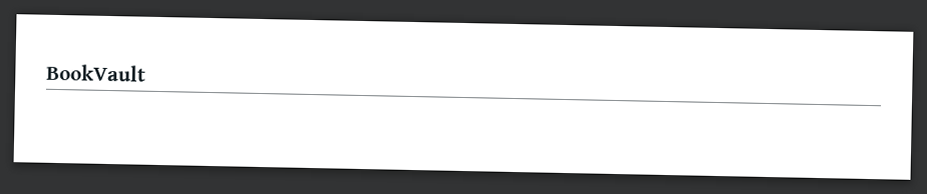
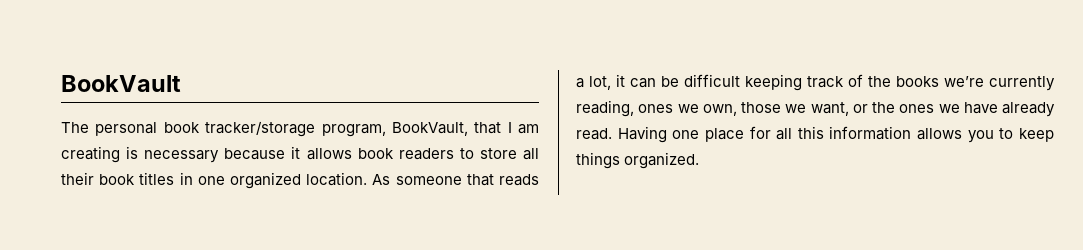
+ The personal book tracker/storage program, BookVault, that I am creating is necessary because it allows book readers to store all their book titles in one organized location. As someone that reads a lot, it can be difficult keeping track of the books we’re currently reading, ones we own, those we want, or the ones we have already read. Having one place for all this information allows you to keep things organized.

